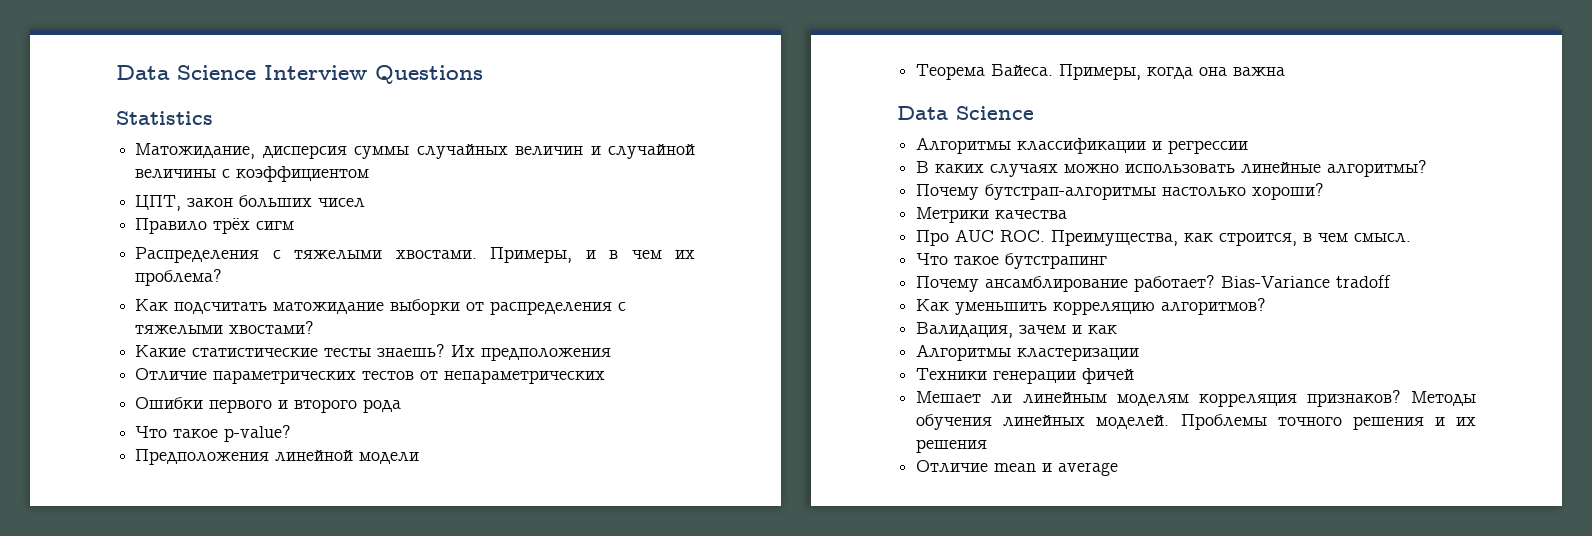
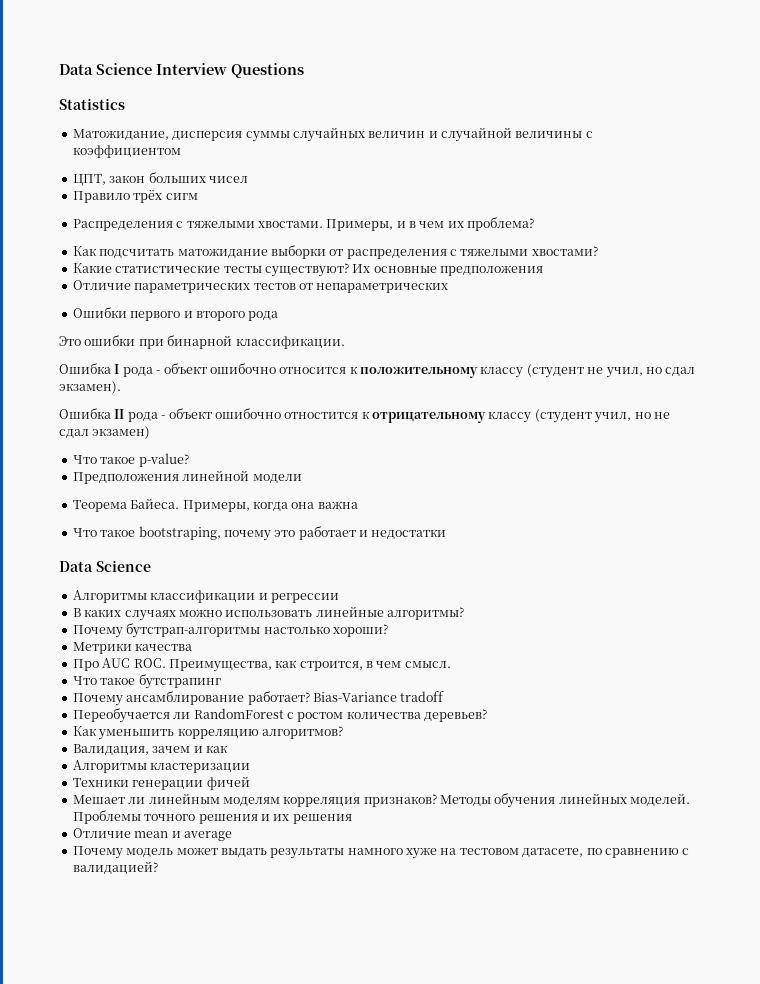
- Какие статистические тесты знаешь? Их предположения
+ Какие статистические тесты существуют? Их основные предположения
+ Это ошибки при бинарной классификации.
+ Ошибка I рода - объект ошибочно относится к положительному классу (студент не учил, но сдал экзамен).
+ Ошибка II рода - объект ошибочно отностится к отрицательному классу (студент учил, но не сдал экзамен)
+ Что такое bootstraping, почему это работает и недостатки
+ Переобучается ли RandomForest с ростом количества деревьев?
+ Почему модель может выдать результаты намного хуже на тестовом датасете, по сравнению с валидацией?

